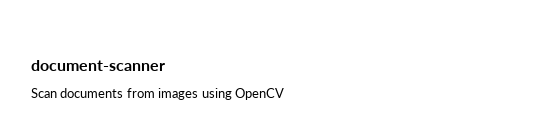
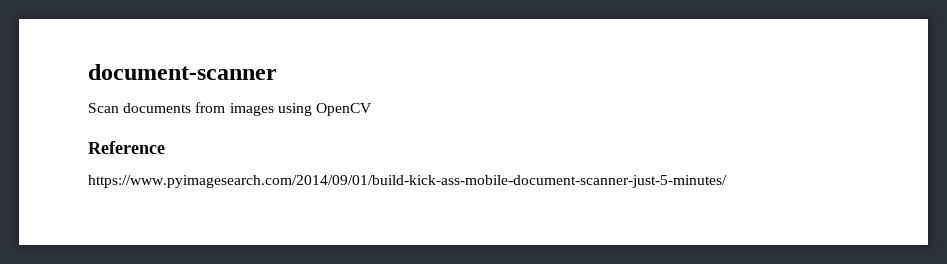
+ Reference
+ https://www.pyimagesearch.com/2014/09/01/build-kick-ass-mobile-document-scanner-just-5-minutes/

